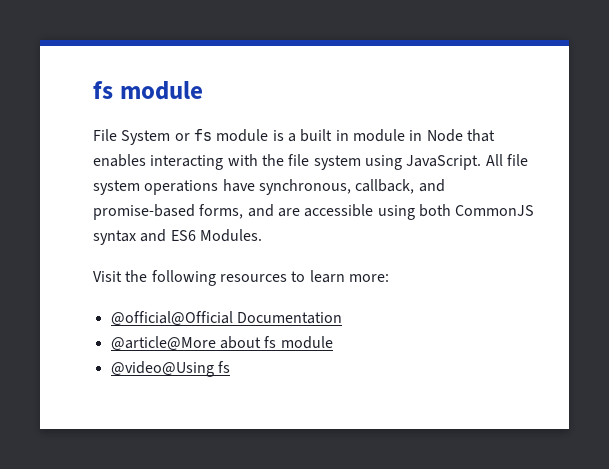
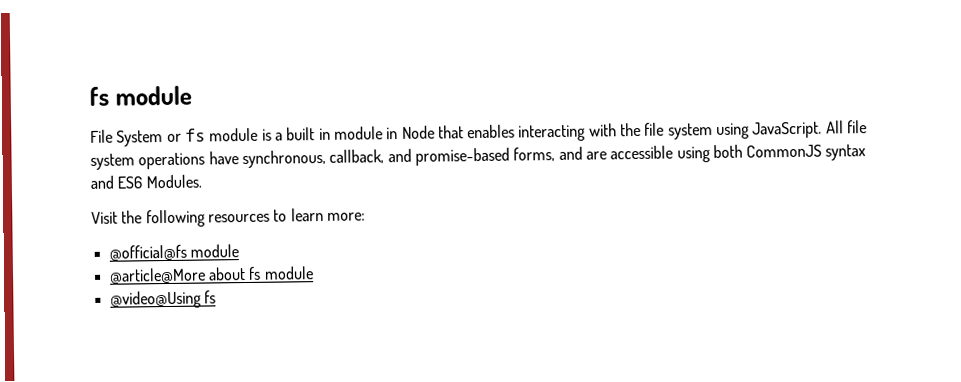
- @official@Official Documentation
+ @official@fs module

